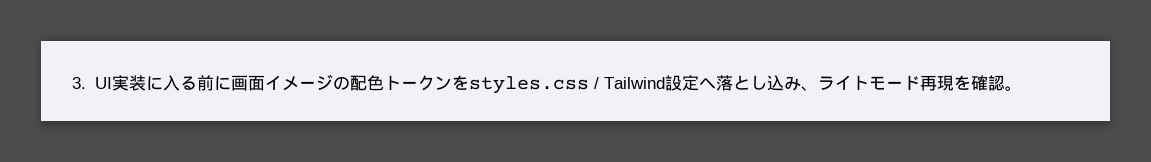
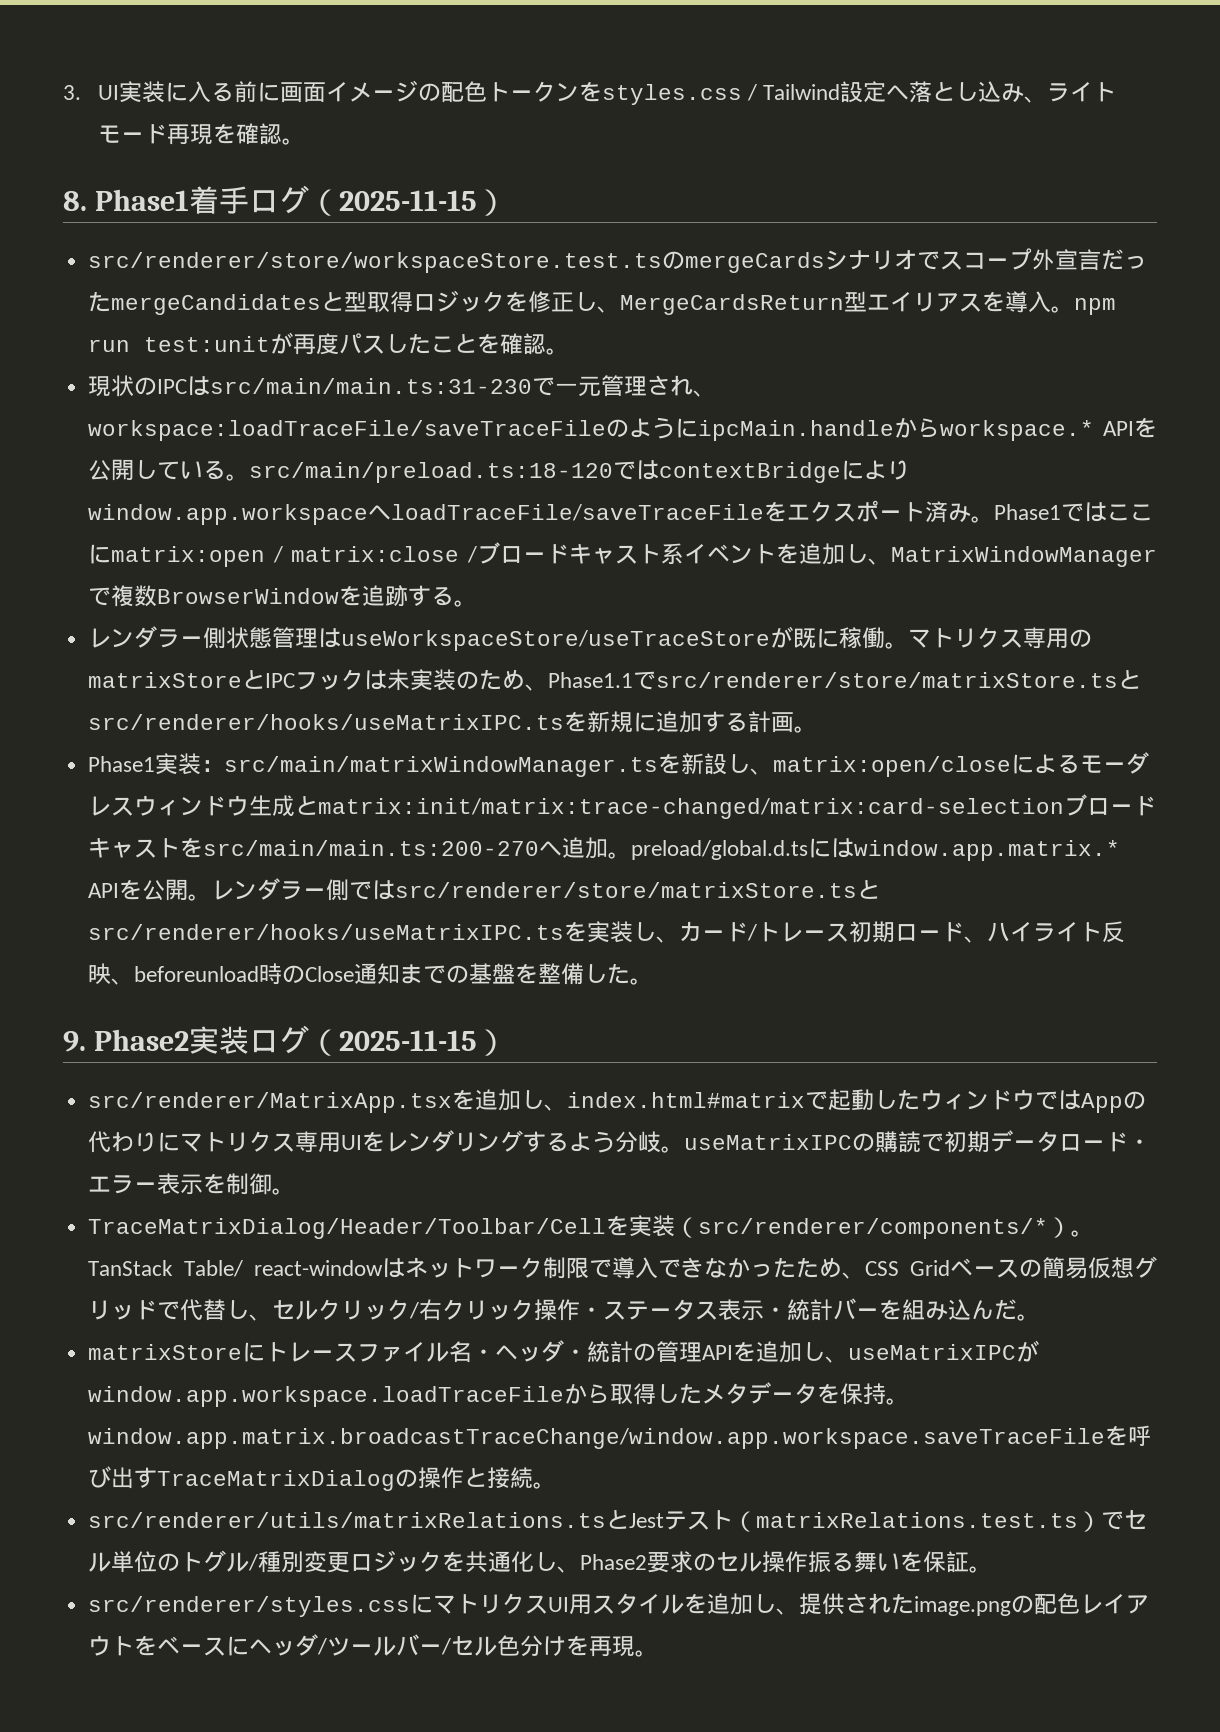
+ 8. Phase1着手ログ（2025-11-15）
+ src/renderer/store/workspaceStore.test.tsのmergeCardsシナリオでスコープ外宣言だったmergeCandidatesと型取得ロジックを修正し、MergeCardsReturn型エイリアスを導入。npm run test:unitが再度パスしたことを確認。
+ 現状のIPCはsrc/main/main.ts:31-230で一元管理され、workspace:loadTraceFile/saveTraceFileのようにipcMain.handleからworkspace.* APIを公開している。src/main/preload.ts:18-120ではcontextBridgeによりwindow.app.workspaceへloadTraceFile/saveTraceFileをエクスポート済み。Phase1ではここにmatrix:open / matrix:close /ブロードキャスト系イベントを追加し、MatrixWindowManagerで複数BrowserWindowを追跡する。
+ レンダラー側状態管理はuseWorkspaceStore/useTraceStoreが既に稼働。マトリクス専用のmatrixStoreとIPCフックは未実装のため、Phase1.1でsrc/renderer/store/matrixStore.tsとsrc/renderer/hooks/useMatrixIPC.tsを新規に追加する計画。
+ Phase1実装：src/main/matrixWindowManager.tsを新設し、matrix:open/closeによるモーダレスウィンドウ生成とmatrix:init/matrix:trace-changed/matrix:card-selectionブロードキャストをsrc/main/main.ts:200-270へ追加。preload/global.d.tsにはwindow.app.matrix.* APIを公開。レンダラー側ではsrc/renderer/store/matrixStore.tsとsrc/renderer/hooks/useMatrixIPC.tsを実装し、カード/トレース初期ロード、ハイライト反映、beforeunload時のClose通知までの基盤を整備した。
+ 9. Phase2実装ログ（2025-11-15）
+ src/renderer/MatrixApp.tsxを追加し、index.html#matrixで起動したウィンドウではAppの代わりにマトリクス専用UIをレンダリングするよう分岐。useMatrixIPCの購読で初期データロード・エラー表示を制御。
+ TraceMatrixDialog/Header/Toolbar/Cellを実装（src/renderer/components/*）。TanStack Table/ react-windowはネットワーク制限で導入できなかったため、CSS Gridベースの簡易仮想グリッドで代替し、セルクリック/右クリック操作・ステータス表示・統計バーを組み込んだ。
+ matrixStoreにトレースファイル名・ヘッダ・統計の管理APIを追加し、useMatrixIPCがwindow.app.workspace.loadTraceFileから取得したメタデータを保持。window.app.matrix.broadcastTraceChange/window.app.workspace.saveTraceFileを呼び出すTraceMatrixDialogの操作と接続。
+ src/renderer/utils/matrixRelations.tsとJestテスト（matrixRelations.test.ts）でセル単位のトグル/種別変更ロジックを共通化し、Phase2要求のセル操作振る舞いを保証。
+ src/renderer/styles.cssにマトリクスUI用スタイルを追加し、提供されたimage.pngの配色レイアウトをベースにヘッダ/ツールバー/セル色分けを再現。

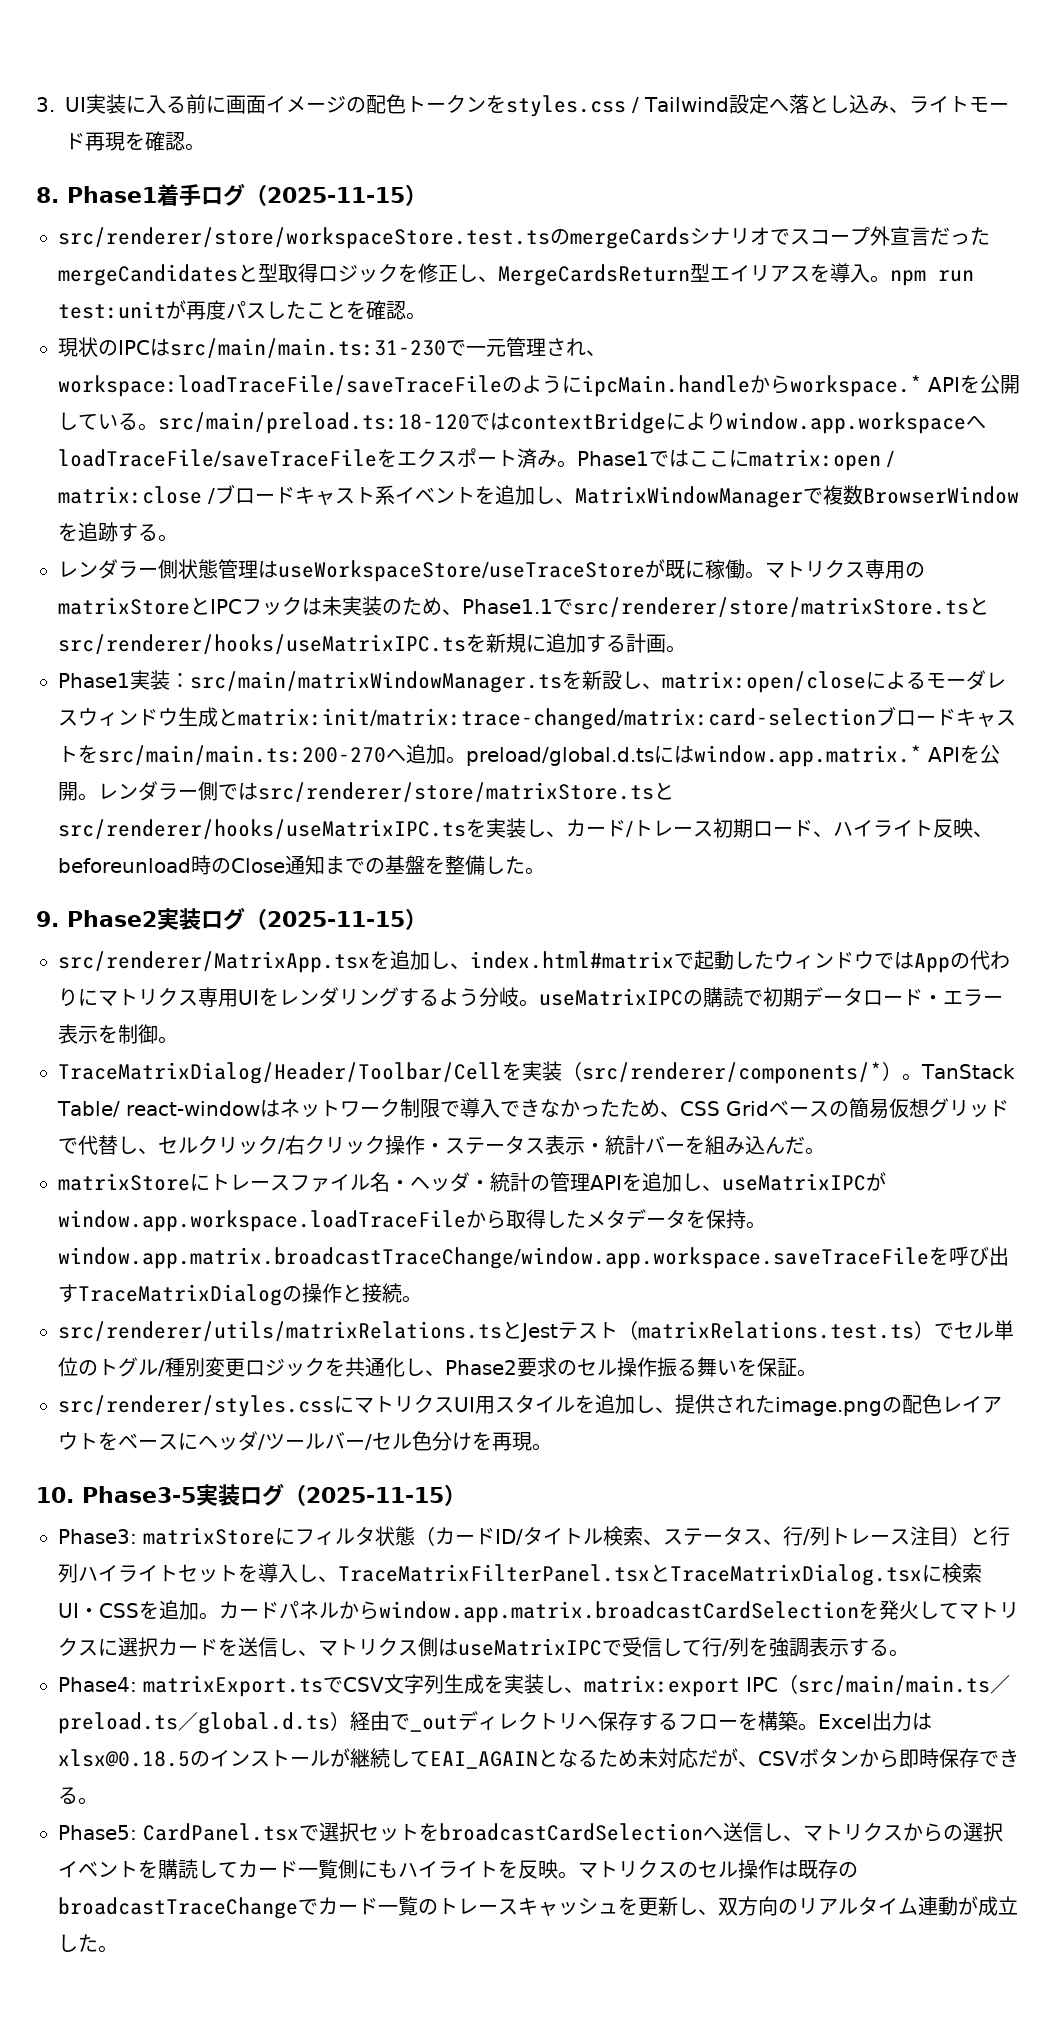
+ 10. Phase3-5実装ログ（2025-11-15）
+ Phase3: matrixStoreにフィルタ状態（カードID/タイトル検索、ステータス、行/列トレース注目）と行列ハイライトセットを導入し、TraceMatrixFilterPanel.tsxとTraceMatrixDialog.tsxに検索UI・CSSを追加。カードパネルからwindow.app.matrix.broadcastCardSelectionを発火してマトリクスに選択カードを送信し、マトリクス側はuseMatrixIPCで受信して行/列を強調表示する。
+ Phase4: matrixExport.tsでCSV文字列生成を実装し、matrix:export IPC（src/main/main.ts／preload.ts／global.d.ts）経由で_outディレクトリへ保存するフローを構築。Excel出力はxlsx@0.18.5のインストールが継続してEAI_AGAINとなるため未対応だが、CSVボタンから即時保存できる。
+ Phase5: CardPanel.tsxで選択セットをbroadcastCardSelectionへ送信し、マトリクスからの選択イベントを購読してカード一覧側にもハイライトを反映。マトリクスのセル操作は既存のbroadcastTraceChangeでカード一覧のトレースキャッシュを更新し、双方向のリアルタイム連動が成立した。

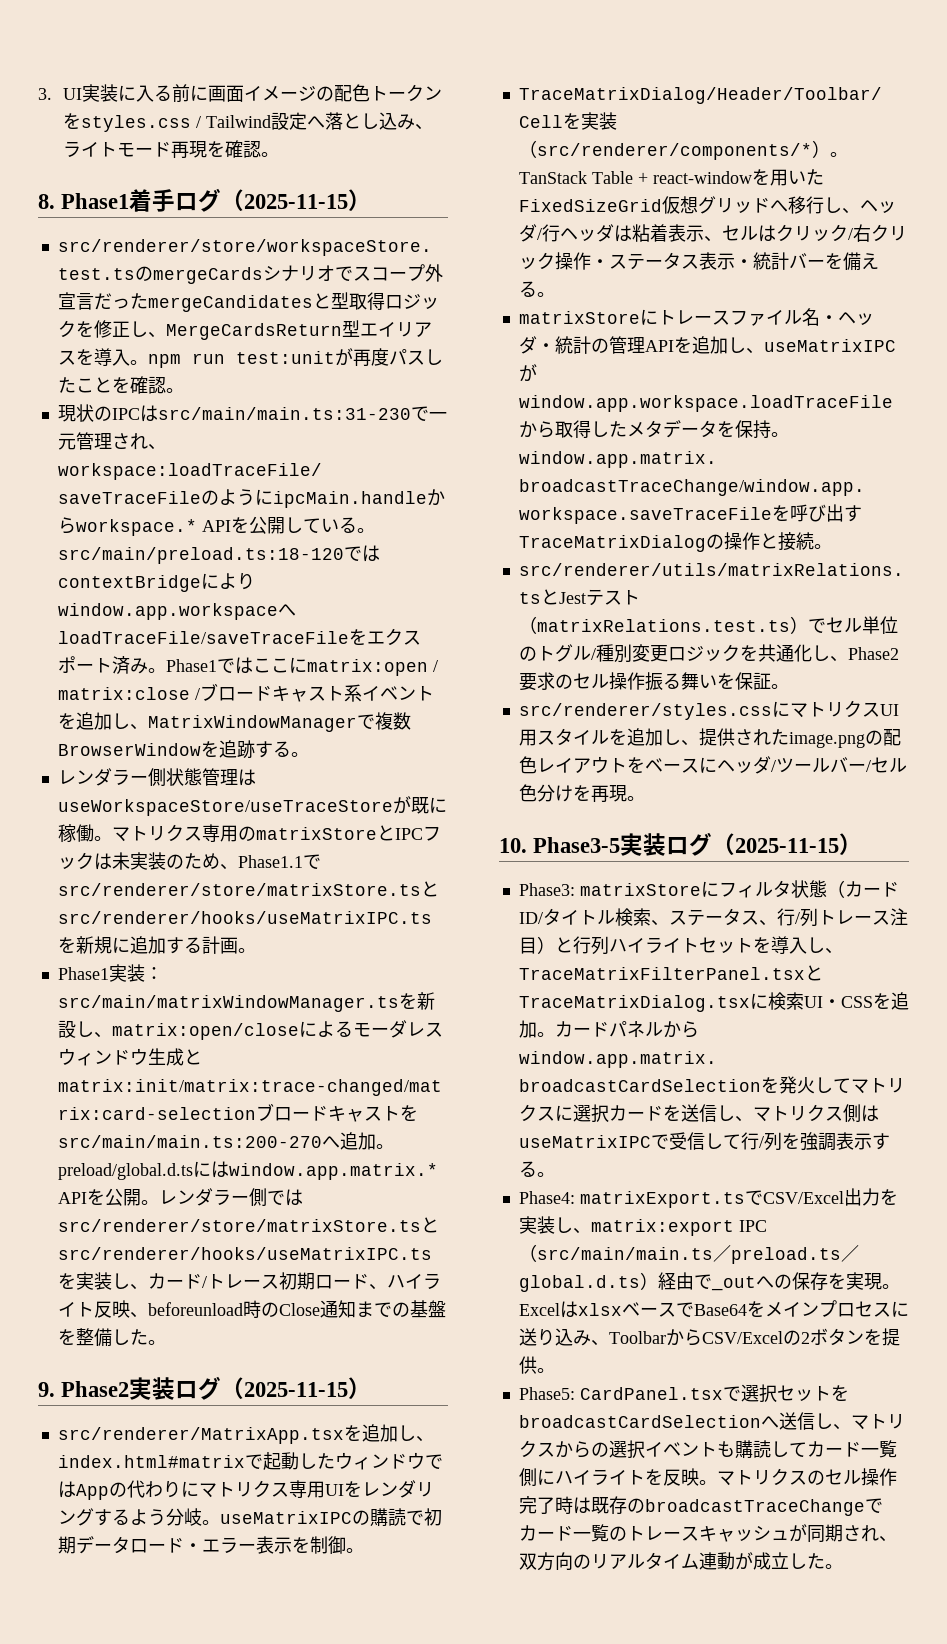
- TanStack Table/ react-windowはネットワーク制限で導入できなかったため、CSS Gridベースの簡易仮想グリッドで代替し、セルクリック/右クリック操作・ステータス表示・統計バーを組み込んだ。
+ TanStack Table + react-windowを用いたFixedSizeGrid仮想グリッドへ移行し、ヘッダ/行ヘッダは粘着表示、セルはクリック/右クリック操作・ステータス表示・統計バーを備える。
- Phase4: matrixExport.tsでCSV文字列生成を実装し、matrix:export IPC（src/main/main.ts／preload.ts／global.d.ts）経由で_outディレクトリへ保存するフローを構築。Excel出力はxlsx@0.18.5のインストールが継続してEAI_AGAINとなるため未対応だが、CSVボタンから即時保存できる。
+ Phase4: matrixExport.tsでCSV/Excel出力を実装し、matrix:export IPC（src/main/main.ts／preload.ts／global.d.ts）経由で_outへの保存を実現。ExcelはxlsxベースでBase64をメインプロセスに送り込み、ToolbarからCSV/Excelの2ボタンを提供。
- Phase5: CardPanel.tsxで選択セットをbroadcastCardSelectionへ送信し、マトリクスからの選択イベントを購読してカード一覧側にもハイライトを反映。
+ Phase5: CardPanel.tsxで選択セットをbroadcastCardSelectionへ送信し、マトリクスからの選択イベントも購読してカード一覧側にハイライトを反映。
- マトリクスのセル操作は既存のbroadcastTraceChangeでカード一覧のトレースキャッシュを更新し、双方向のリアルタイム連動が成立した。
+ マトリクスのセル操作完了時は既存のbroadcastTraceChangeでカード一覧のトレースキャッシュが同期され、双方向のリアルタイム連動が成立した。

